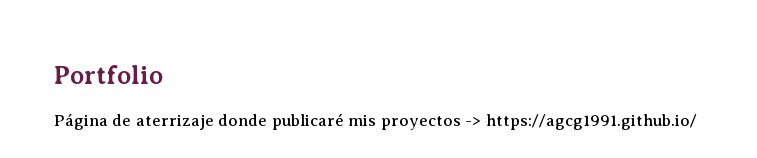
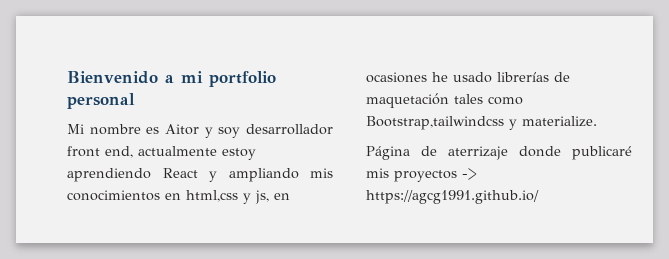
- Portfolio
+ Bienvenido a mi portfolio personal
+ Mi nombre es Aitor y soy desarrollador front end, actualmente estoy aprendiendo React y ampliando mis conocimientos en html,css y js, en ocasiones he usado librerías de maquetación tales como Bootstrap,tailwindcss y materialize.

